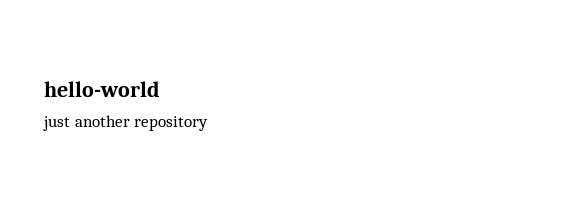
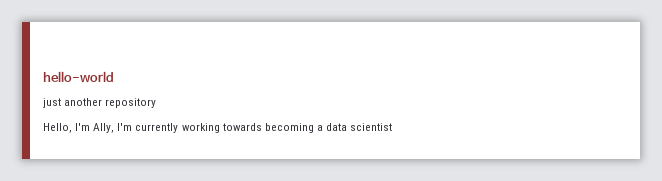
+ Hello, I'm Ally, I'm currently working towards becoming a data scientist

